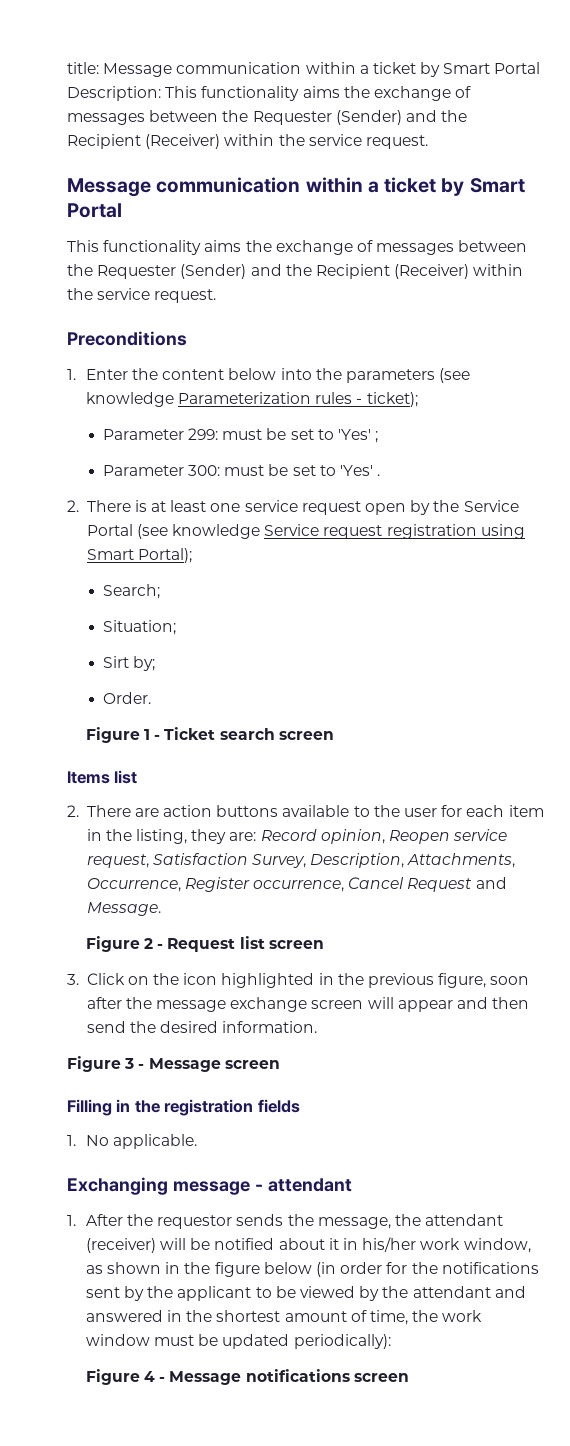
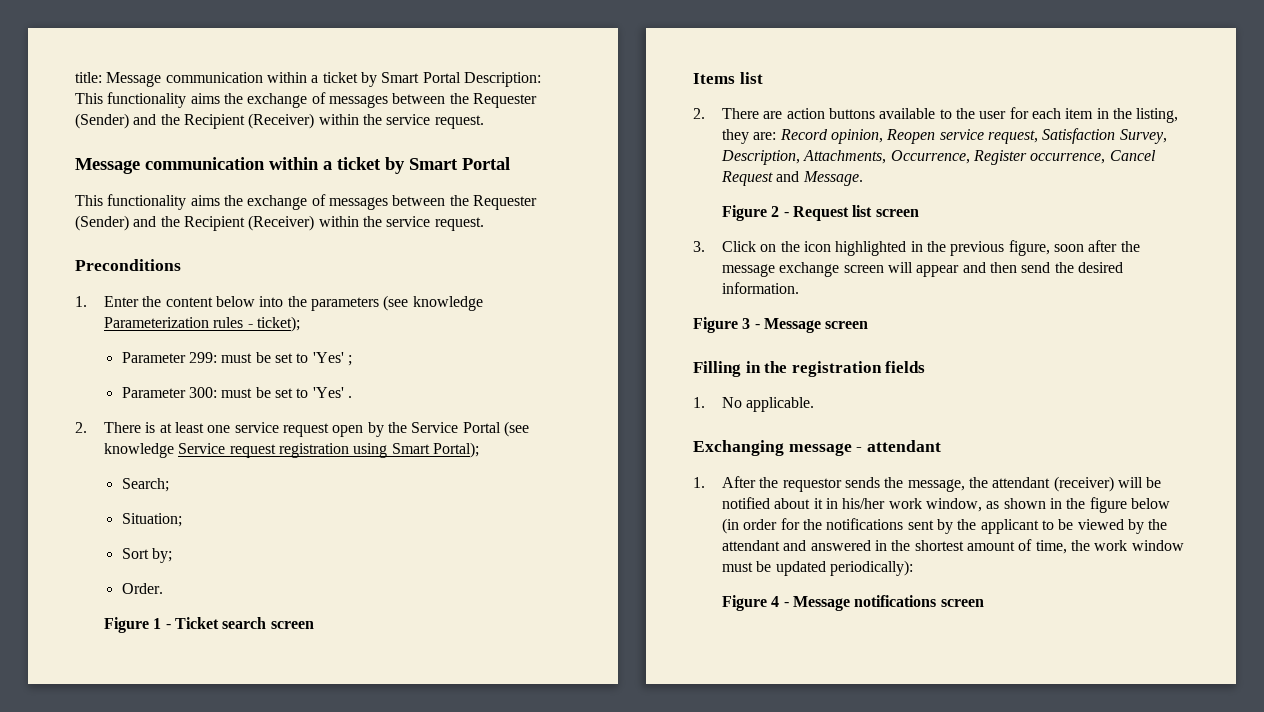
- Sirt by;
+ Sort by;

